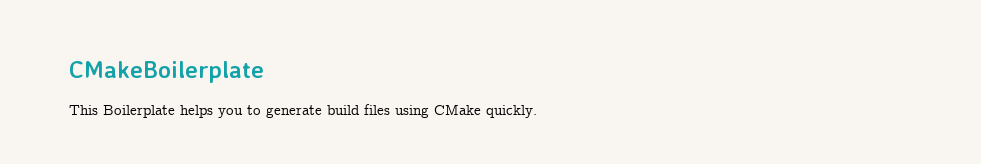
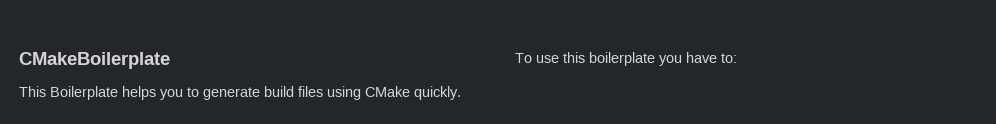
+ To use this boilerplate you have to:

